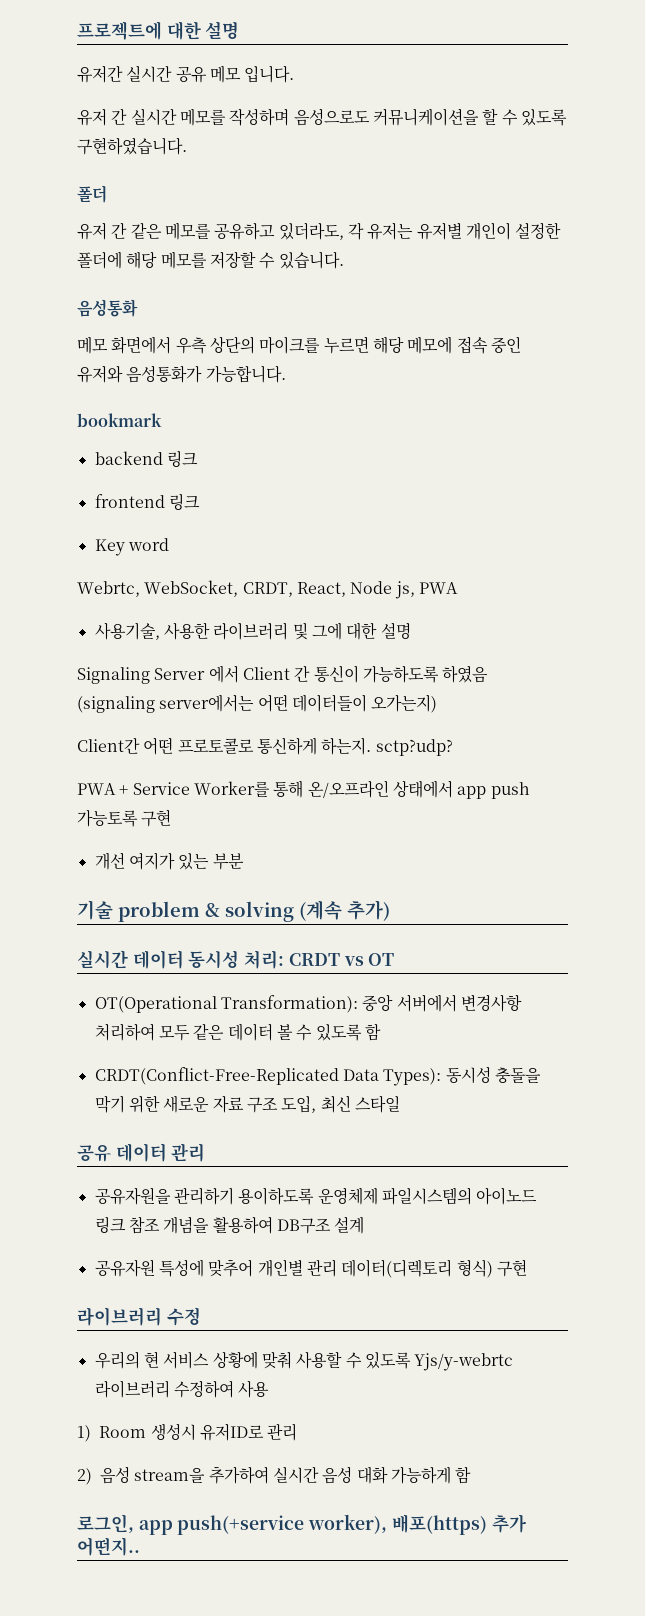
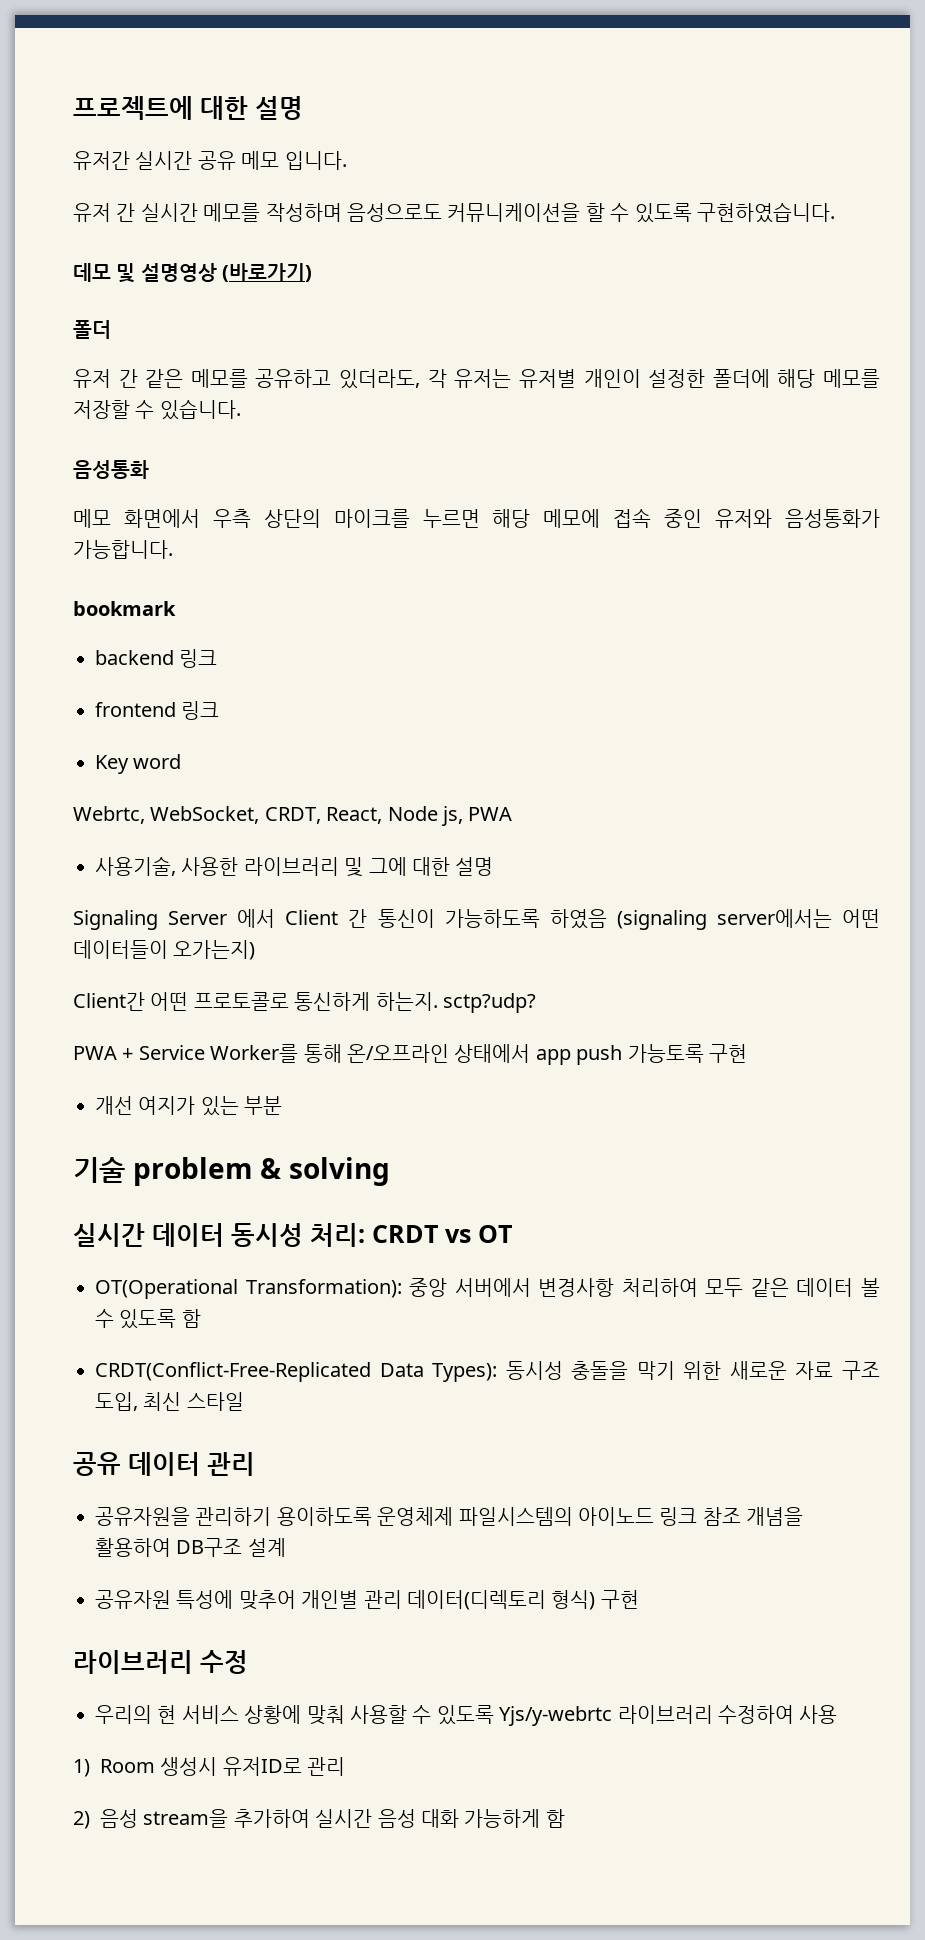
+ 데모 및 설명영상 (바로가기)
- 기술 problem & solving (계속 추가)
+ 기술 problem & solving
- 로그인, app push(+service worker), 배포(https) 추가 어떤지..

